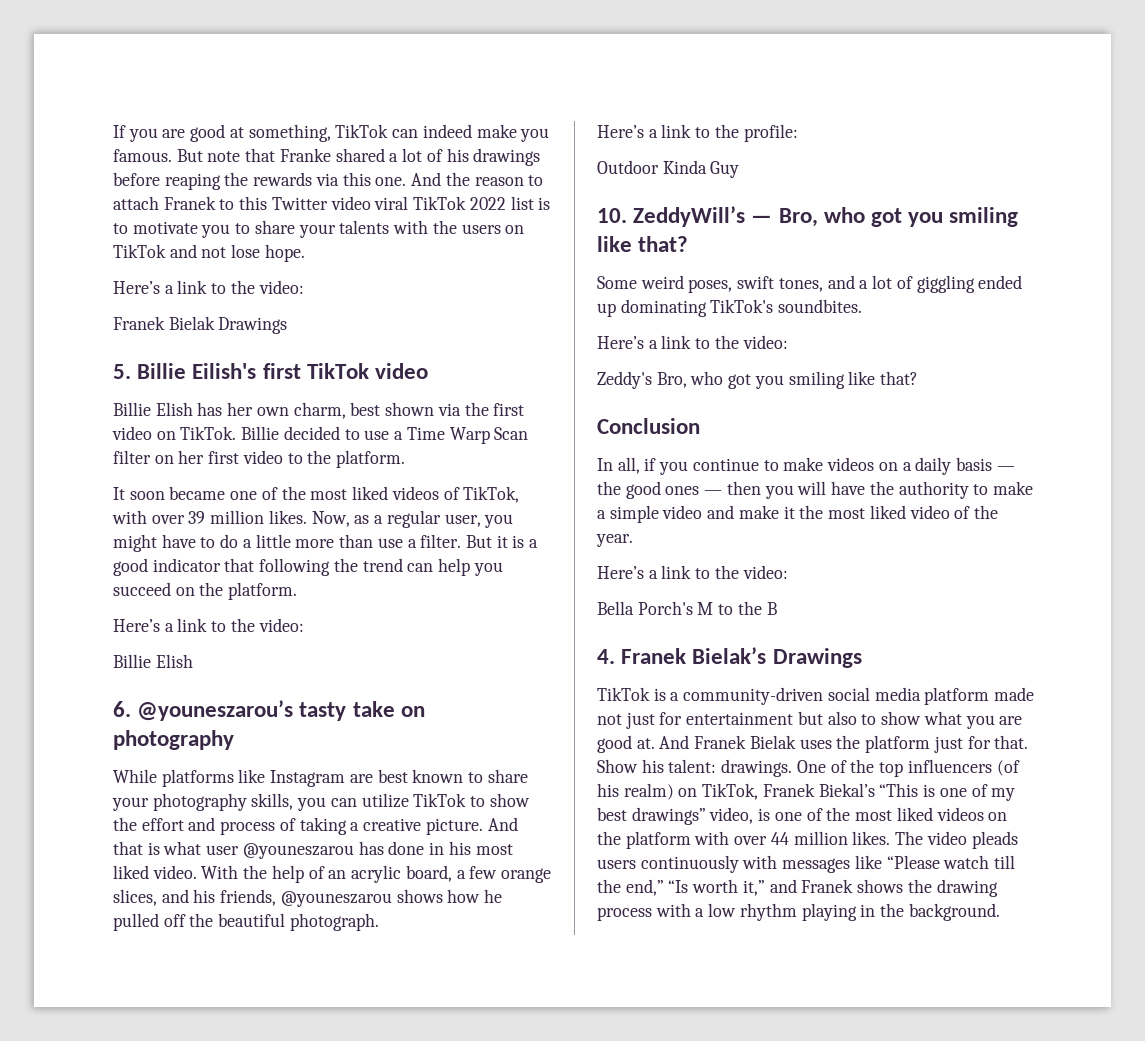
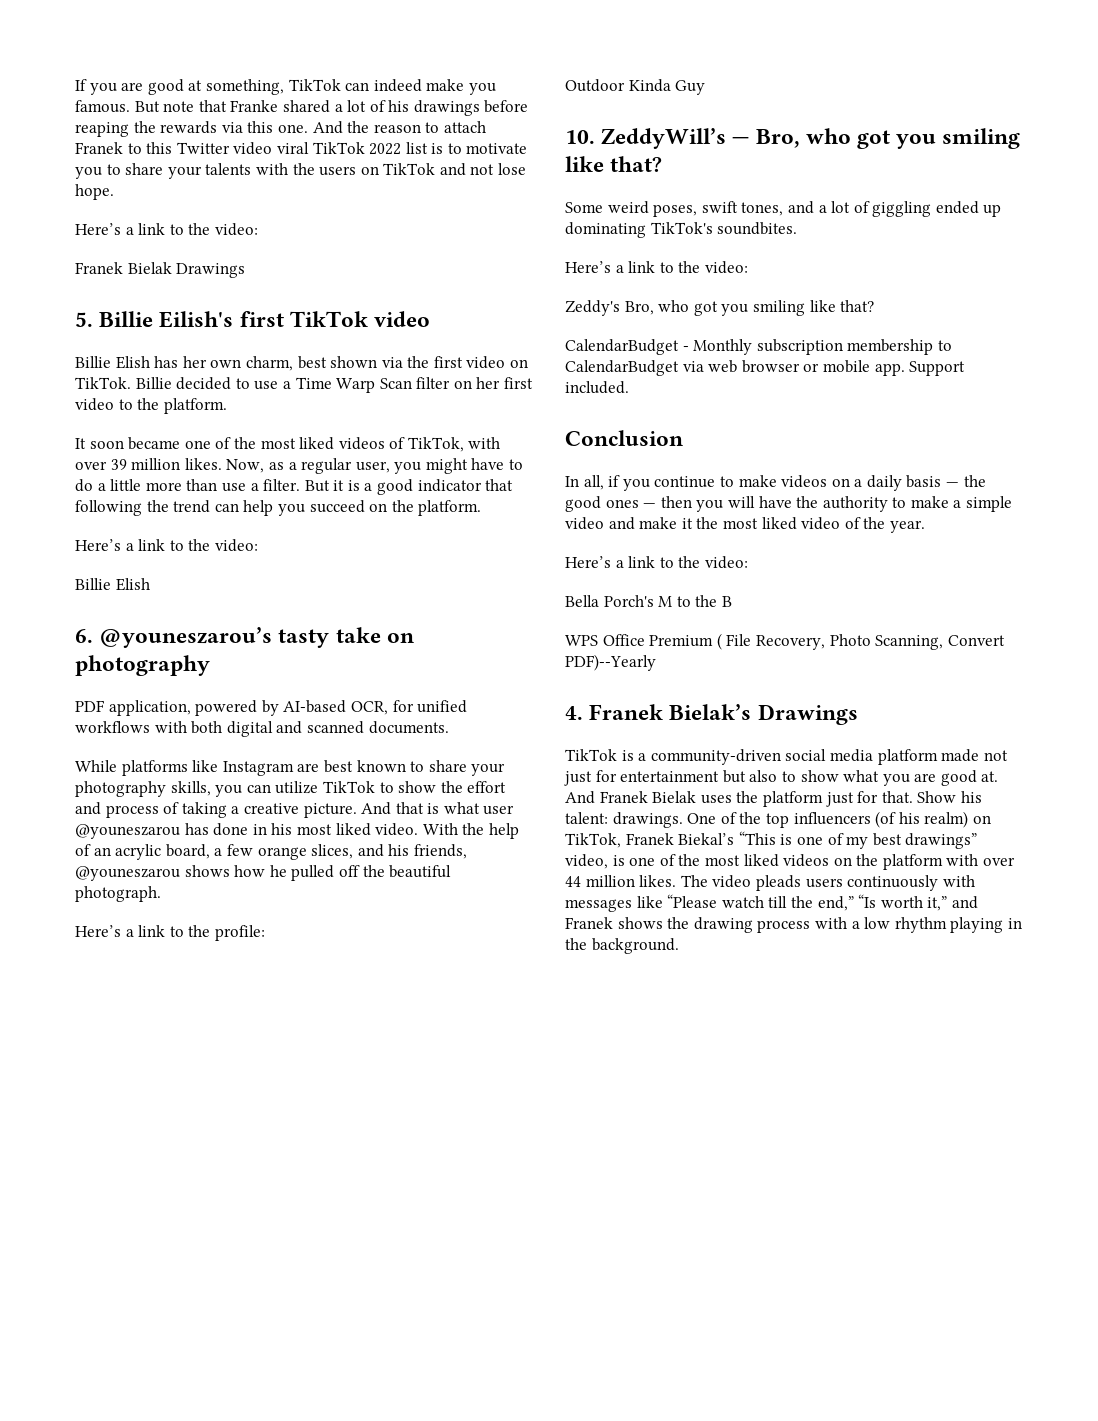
+ PDF application, powered by AI-based OCR, for unified workflows with both digital and scanned documents.
+ CalendarBudget - Monthly subscription membership to CalendarBudget via web browser or mobile app. Support included.
+ WPS Office Premium ( File Recovery, Photo Scanning, Convert PDF)--Yearly

